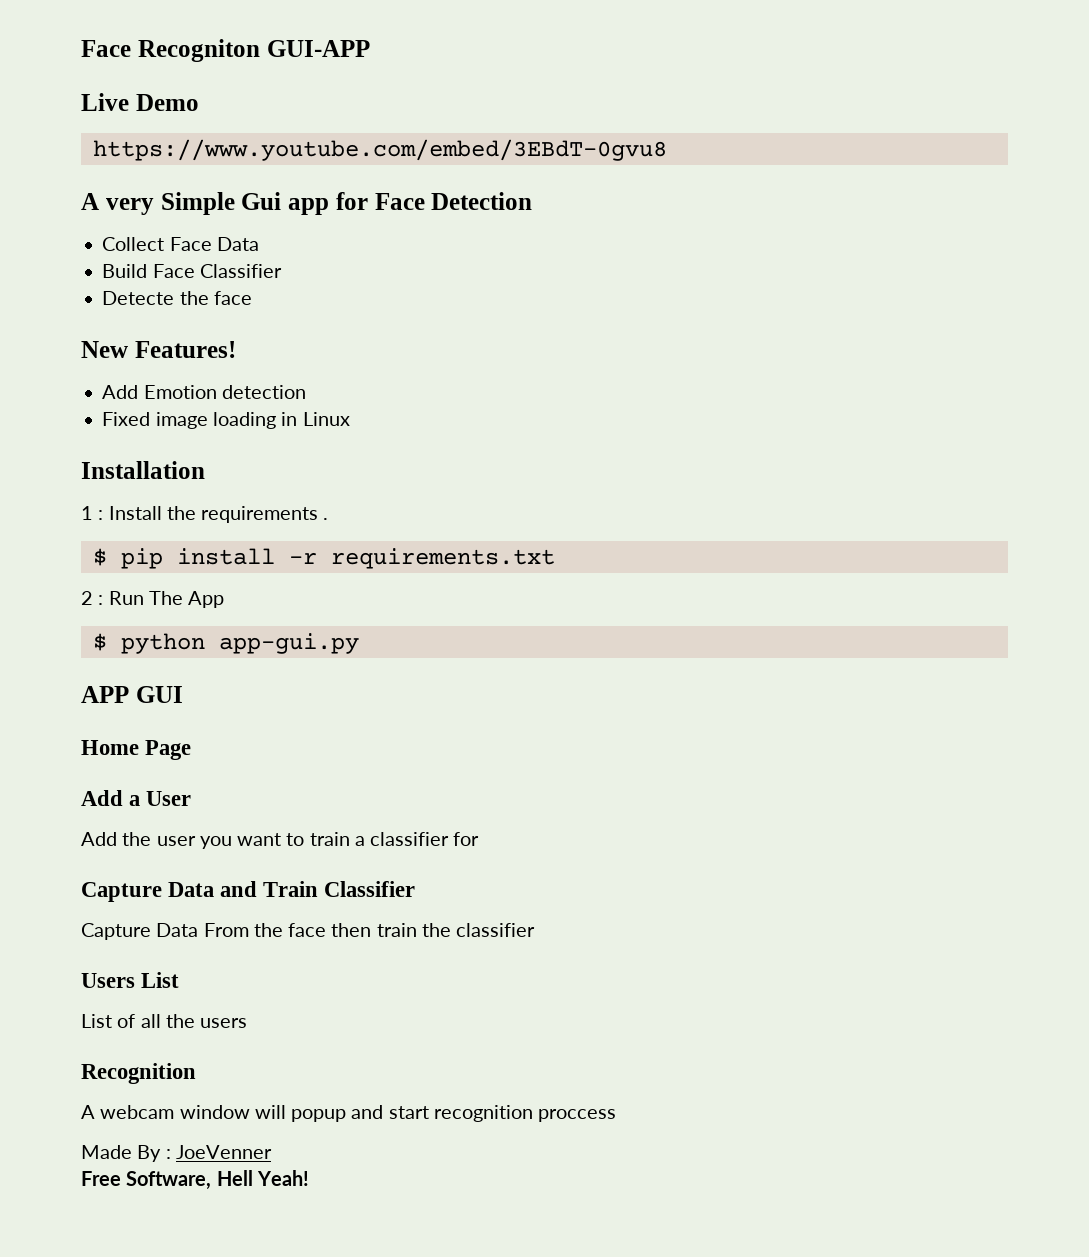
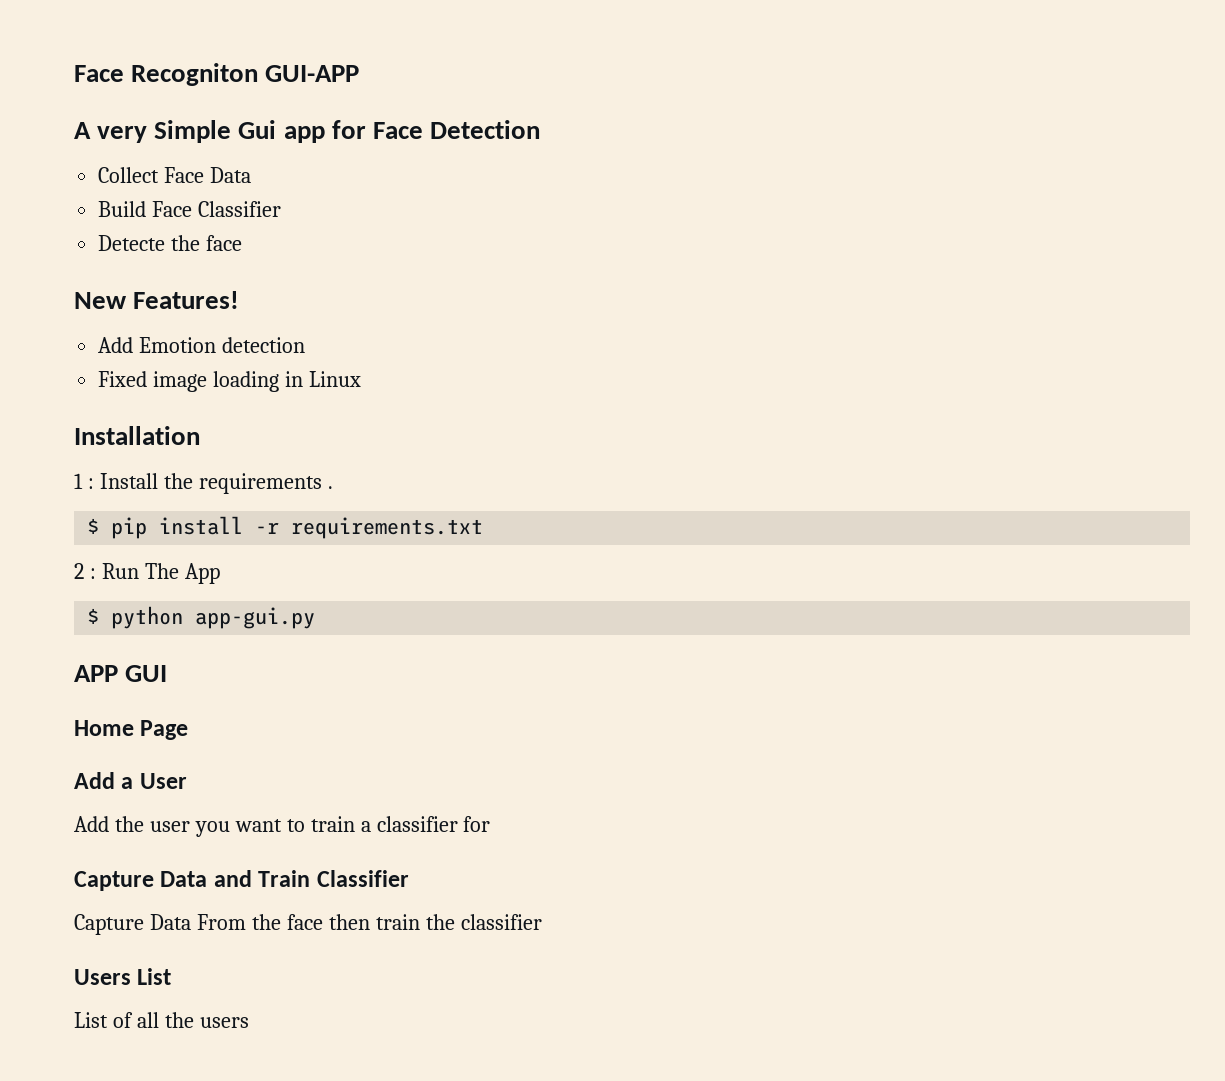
- Live Demo
- https://www.youtube.com/embed/3EBdT-0gvu8
- Recognition
- A webcam window will popup and start recognition proccess
- Made By : JoeVenner
- Free Software, Hell Yeah!

